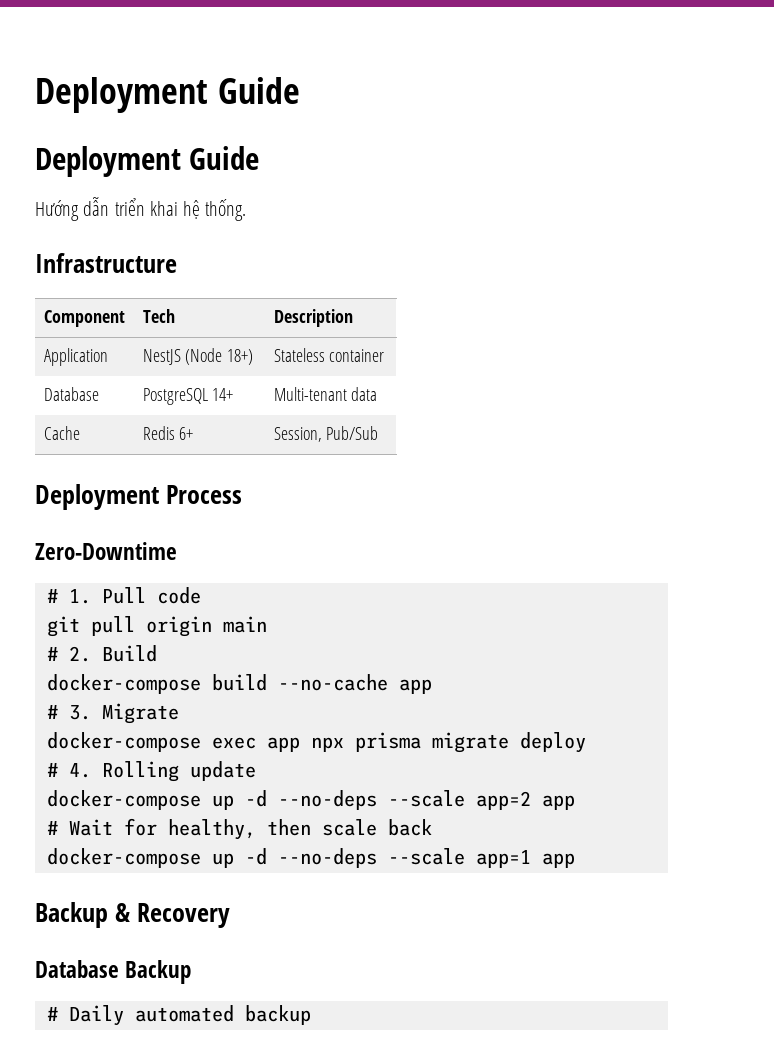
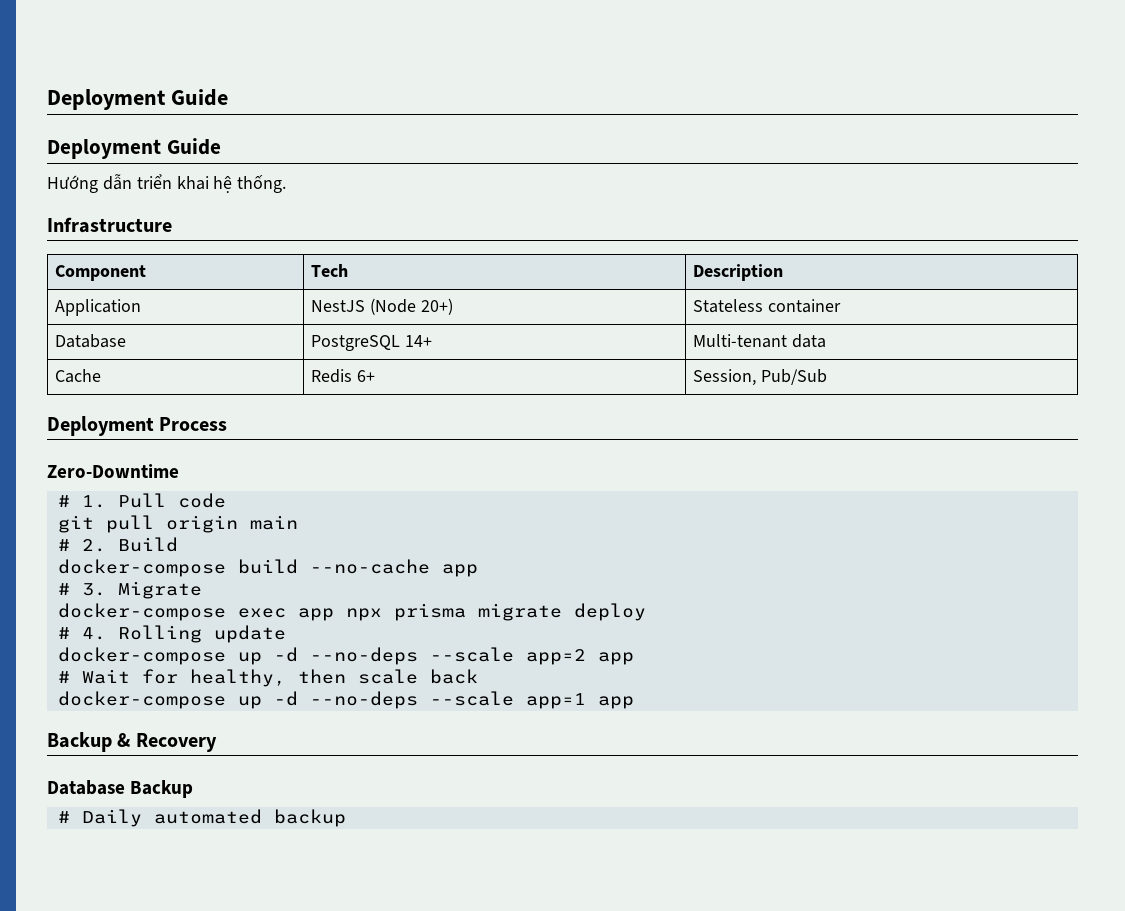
- Application | NestJS (Node 18+) | Stateless container
+ Application | NestJS (Node 20+) | Stateless container

